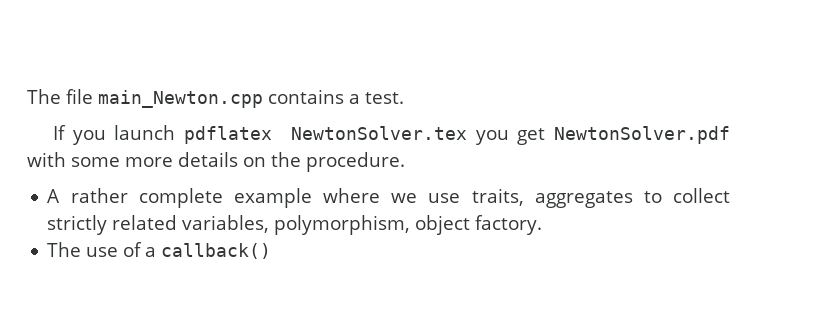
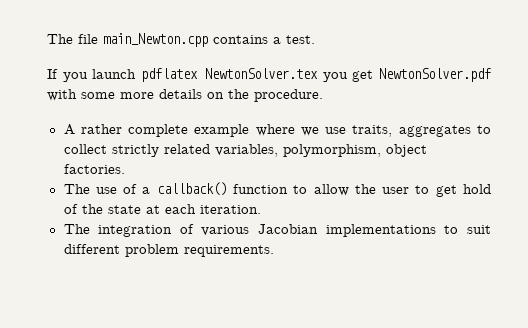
- A rather complete example where we use traits, aggregates to collect strictly related variables, polymorphism, object factory.
+ A rather complete example where we use traits, aggregates to collect strictly related variables, polymorphism, object factories.
- The use of a callback()
+ The use of a callback() function to allow the user to get hold of the state at each iteration.
+ The integration of various Jacobian implementations to suit different problem requirements.

